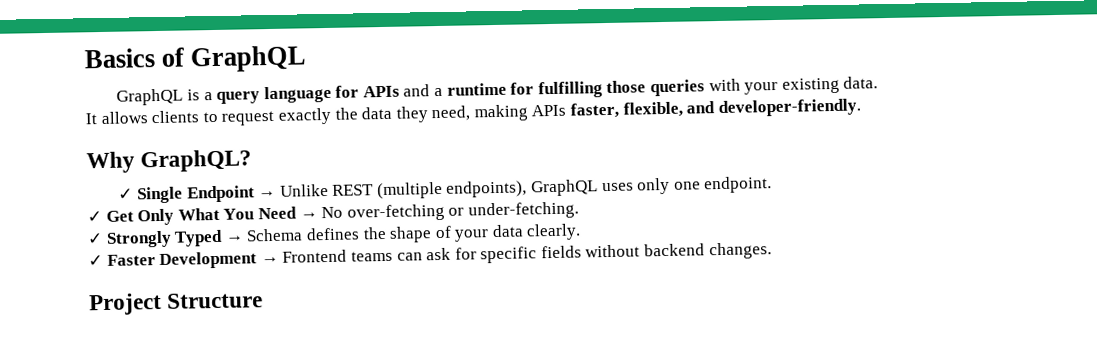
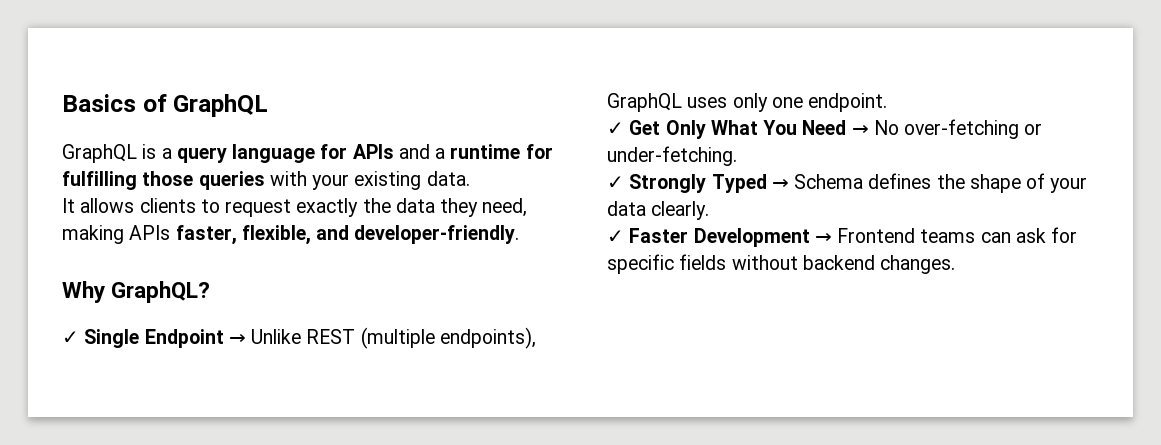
- Project Structure

